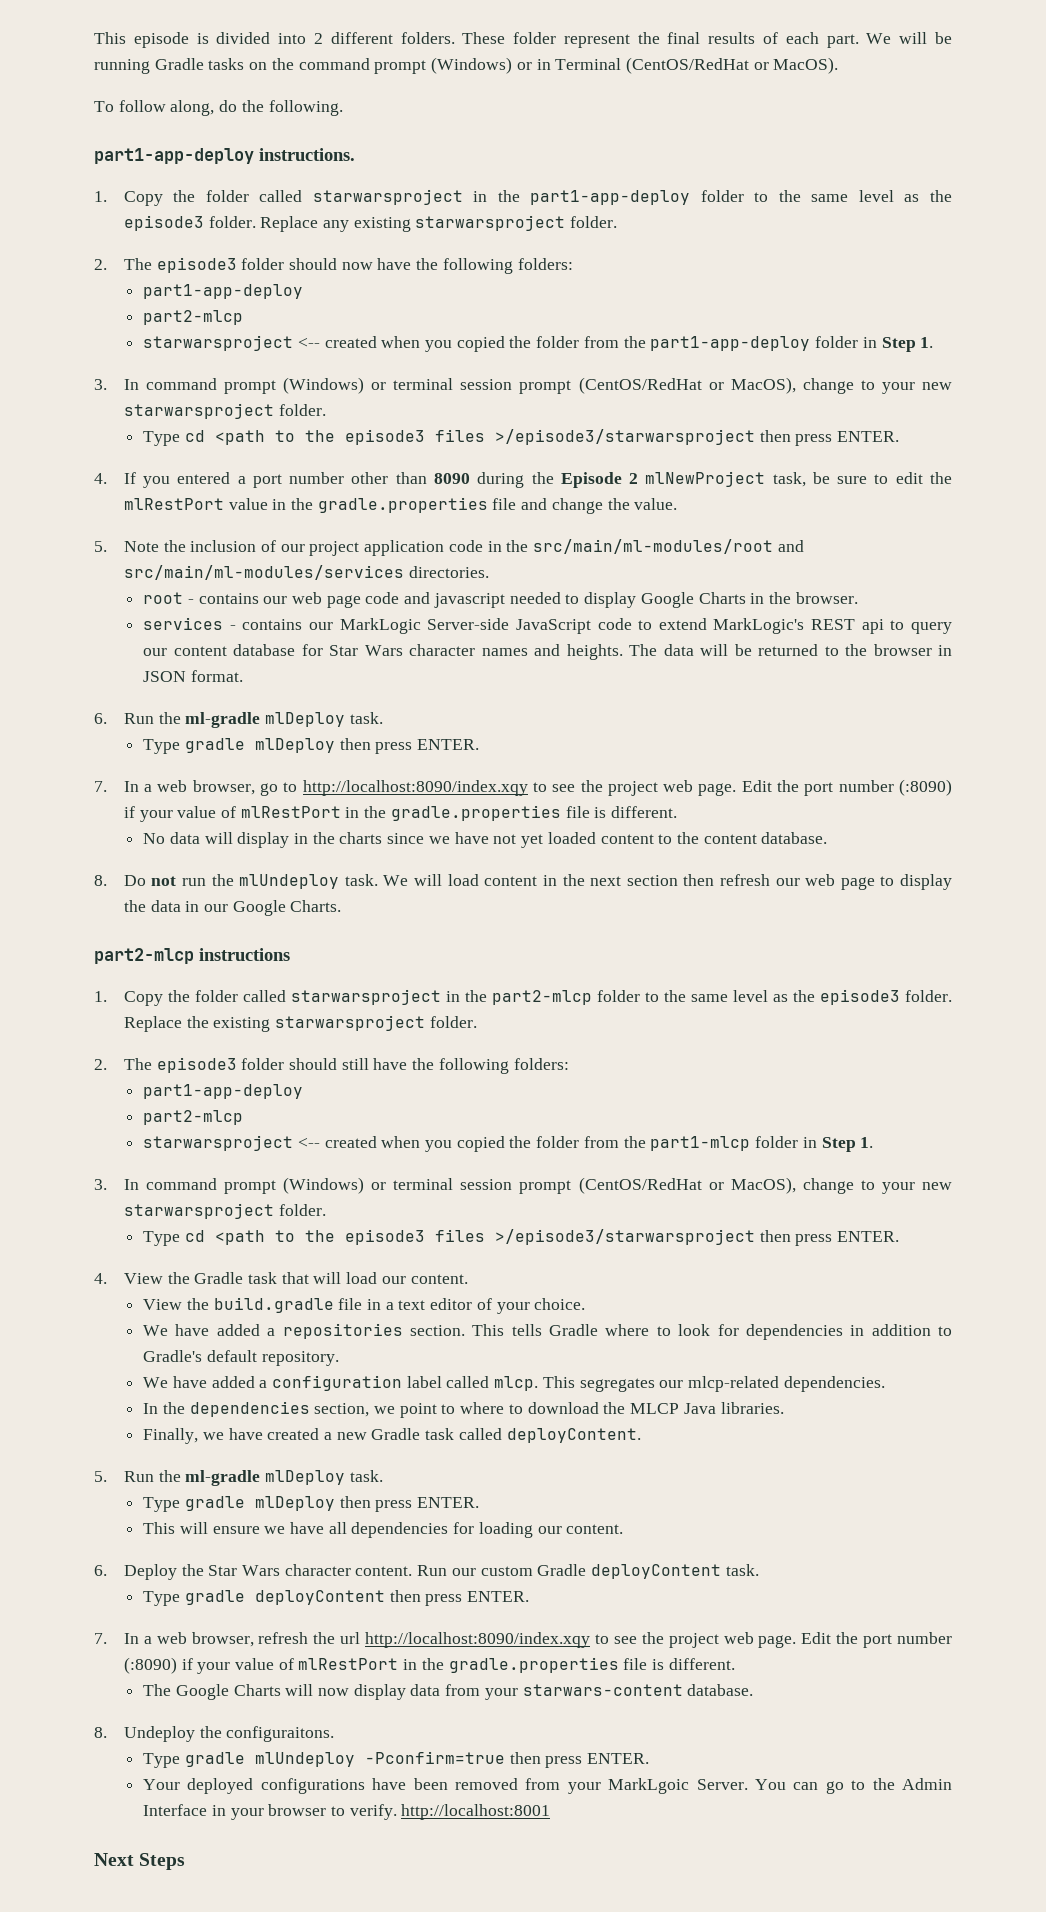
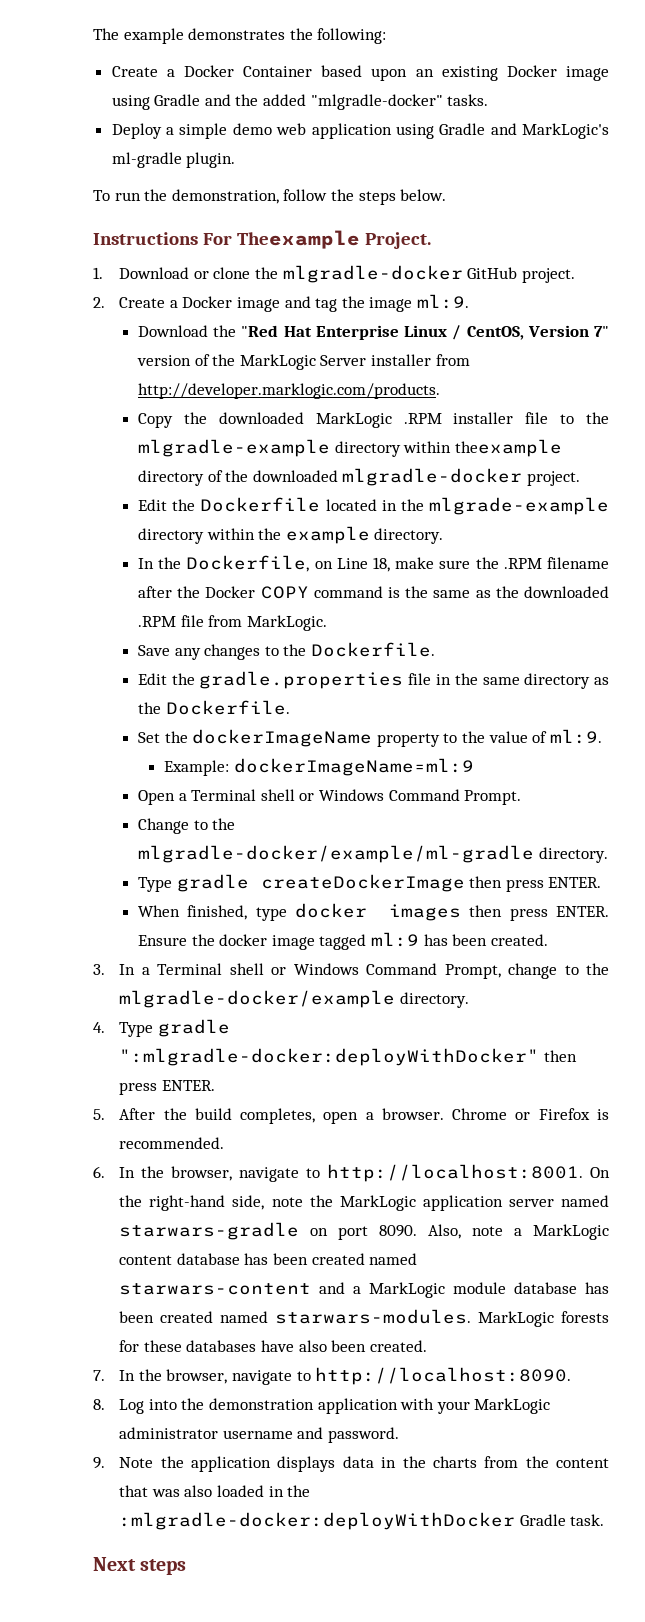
- This episode is divided into 2 different folders. These folder represent the final results of each part. We will be running Gradle tasks on the command prompt (Windows) or in Terminal (CentOS/RedHat or MacOS).
- To follow along, do the following.
- part1-app-deploy instructions.
- 1. Copy the folder called starwarsproject in the part1-app-deploy folder to the same level as the episode3 folder. Replace any existing starwarsproject folder.
- 2. The episode3 folder should now have the following folders:
- part1-app-deploy
- part2-mlcp
- starwarsproject <-- created when you copied the folder from the part1-app-deploy folder in Step 1.
- 3. In command prompt (Windows) or terminal session prompt (CentOS/RedHat or MacOS), change to your new starwarsproject folder.
- Type cd <path to the episode3 files >/episode3/starwarsproject then press ENTER.
- 4. If you entered a port number other than 8090 during the Episode 2 mlNewProject task, be sure to edit the mlRestPort value in the gradle.properties file and change the value.
- 5. Note the inclusion of our project application code in the src/main/ml-modules/root and src/main/ml-modules/services directories.
- root - contains our web page code and javascript needed to display Google Charts in the browser.
- services - contains our MarkLogic Server-side JavaScript code to extend MarkLogic's REST api to query our content database for Star Wars character names and heights. The data will be returned to the browser in JSON format.
- 6. Run the ml-gradle mlDeploy task.
- Type gradle mlDeploy then press ENTER.
- 7. In a web browser, go to http://localhost:8090/index.xqy to see the project web page. Edit the port number (:8090) if your value of mlRestPort in the gradle.properties file is different.
- No data will display in the charts since we have not yet loaded content to the content database.
- 8. Do not run the mlUndeploy task. We will load content in the next section then refresh our web page to display the data in our Google Charts.
- part2-mlcp instructions
- 1. Copy the folder called starwarsproject in the part2-mlcp folder to the same level as the episode3 folder. Replace the existing starwarsproject folder.
- 2. The episode3 folder should still have the following folders:
- part1-app-deploy
- part2-mlcp
- starwarsproject <-- created when you copied the folder from the part1-mlcp folder in Step 1.
- 3. In command prompt (Windows) or terminal session prompt (CentOS/RedHat or MacOS), change to your new starwarsproject folder.
- Type cd <path to the episode3 files >/episode3/starwarsproject then press ENTER.
- 4. View the Gradle task that will load our content.
- View the build.gradle file in a text editor of your choice.
- We have added a repositories section. This tells Gradle where to look for dependencies in addition to Gradle's default repository.
- We have added a configuration label called mlcp. This segregates our mlcp-related dependencies.
- In the dependencies section, we point to where to download the MLCP Java libraries.
- Finally, we have created a new Gradle task called deployContent.
- 5. Run the ml-gradle mlDeploy task.
- Type gradle mlDeploy then press ENTER.
- This will ensure we have all dependencies for loading our content.
- 6. Deploy the Star Wars character content. Run our custom Gradle deployContent task.
- Type gradle deployContent then press ENTER.
- 7. In a web browser, refresh the url http://localhost:8090/index.xqy to see the project web page. Edit the port number (:8090) if your value of mlRestPort in the gradle.properties file is different.
- The Google Charts will now display data from your starwars-content database.
- 8. Undeploy the configuraitons.
- Type gradle mlUndeploy -Pconfirm=true then press ENTER.
- Your deployed configurations have been removed from your MarkLgoic Server. You can go to the Admin Interface in your browser to verify. http://localhost:8001
+ The example demonstrates the following:
+ Create a Docker Container based upon an existing Docker image using Gradle and the added "mlgradle-docker" tasks.
+ Deploy a simple demo web application using Gradle and MarkLogic's ml-gradle plugin.
+ To run the demonstration, follow the steps below.
+ Instructions For Theexample Project.
+ 1. Download or clone the mlgradle-docker GitHub project.
+ 2. Create a Docker image and tag the image ml:9.
+ Download the "Red Hat Enterprise Linux / CentOS, Version 7" version of the MarkLogic Server installer from http://developer.marklogic.com/products.
+ Copy the downloaded MarkLogic .RPM installer file to the mlgradle-example directory within theexample directory of the downloaded mlgradle-docker project.
+ Edit the Dockerfile located in the mlgrade-example directory within the example directory.
+ In the Dockerfile, on Line 18, make sure the .RPM filename after the Docker COPY command is the same as the downloaded .RPM file from MarkLogic.
+ Save any changes to the Dockerfile.
+ Edit the gradle.properties file in the same directory as the Dockerfile.
+ Set the dockerImageName property to the value of ml:9.
+ Example: dockerImageName=ml:9
+ Open a Terminal shell or Windows Command Prompt.
+ Change to the mlgradle-docker/example/ml-gradle directory.
+ Type gradle createDockerImage then press ENTER.
+ When finished, type docker images then press ENTER. Ensure the docker image tagged ml:9 has been created.
+ 3. In a Terminal shell or Windows Command Prompt, change to the mlgradle-docker/example directory.
+ 4. Type gradle ":mlgradle-docker:deployWithDocker" then press ENTER.
+ 5. After the build completes, open a browser. Chrome or Firefox is recommended.
+ 6. In the browser, navigate to http://localhost:8001. On the right-hand side, note the MarkLogic application server named starwars-gradle on port 8090. Also, note a MarkLogic content database has been created named starwars-content and a MarkLogic module database has been created named starwars-modules. MarkLogic forests for these databases have also been created.
+ 7. In the browser, navigate to http://localhost:8090.
+ 8. Log into the demonstration application with your MarkLogic administrator username and password.
+ 9. Note the application displays data in the charts from the content that was also loaded in the :mlgradle-docker:deployWithDocker Gradle task.
- Next Steps
+ Next steps

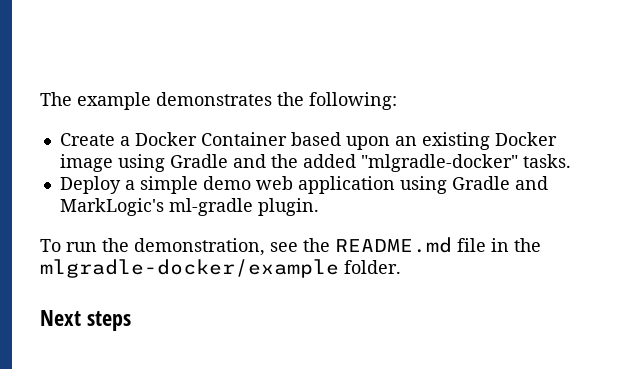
- To run the demonstration, follow the steps below.
- Instructions For Theexample Project.
- 1. Download or clone the mlgradle-docker GitHub project.
- 2. Create a Docker image and tag the image ml:9.
- Download the "Red Hat Enterprise Linux / CentOS, Version 7" version of the MarkLogic Server installer from http://developer.marklogic.com/products.
- Copy the downloaded MarkLogic .RPM installer file to the mlgradle-example directory within theexample directory of the downloaded mlgradle-docker project.
- Edit the Dockerfile located in the mlgrade-example directory within the example directory.
- In the Dockerfile, on Line 18, make sure the .RPM filename after the Docker COPY command is the same as the downloaded .RPM file from MarkLogic.
- Save any changes to the Dockerfile.
- Edit the gradle.properties file in the same directory as the Dockerfile.
- Set the dockerImageName property to the value of ml:9.
- Example: dockerImageName=ml:9
- Open a Terminal shell or Windows Command Prompt.
- Change to the mlgradle-docker/example/ml-gradle directory.
- Type gradle createDockerImage then press ENTER.
- When finished, type docker images then press ENTER. Ensure the docker image tagged ml:9 has been created.
- 3. In a Terminal shell or Windows Command Prompt, change to the mlgradle-docker/example directory.
- 4. Type gradle ":mlgradle-docker:deployWithDocker" then press ENTER.
- 5. After the build completes, open a browser. Chrome or Firefox is recommended.
- 6. In the browser, navigate to http://localhost:8001. On the right-hand side, note the MarkLogic application server named starwars-gradle on port 8090. Also, note a MarkLogic content database has been created named starwars-content and a MarkLogic module database has been created named starwars-modules. MarkLogic forests for these databases have also been created.
- 7. In the browser, navigate to http://localhost:8090.
- 8. Log into the demonstration application with your MarkLogic administrator username and password.
- 9. Note the application displays data in the charts from the content that was also loaded in the :mlgradle-docker:deployWithDocker Gradle task.
+ To run the demonstration, see the README.md file in the mlgradle-docker/example folder.

